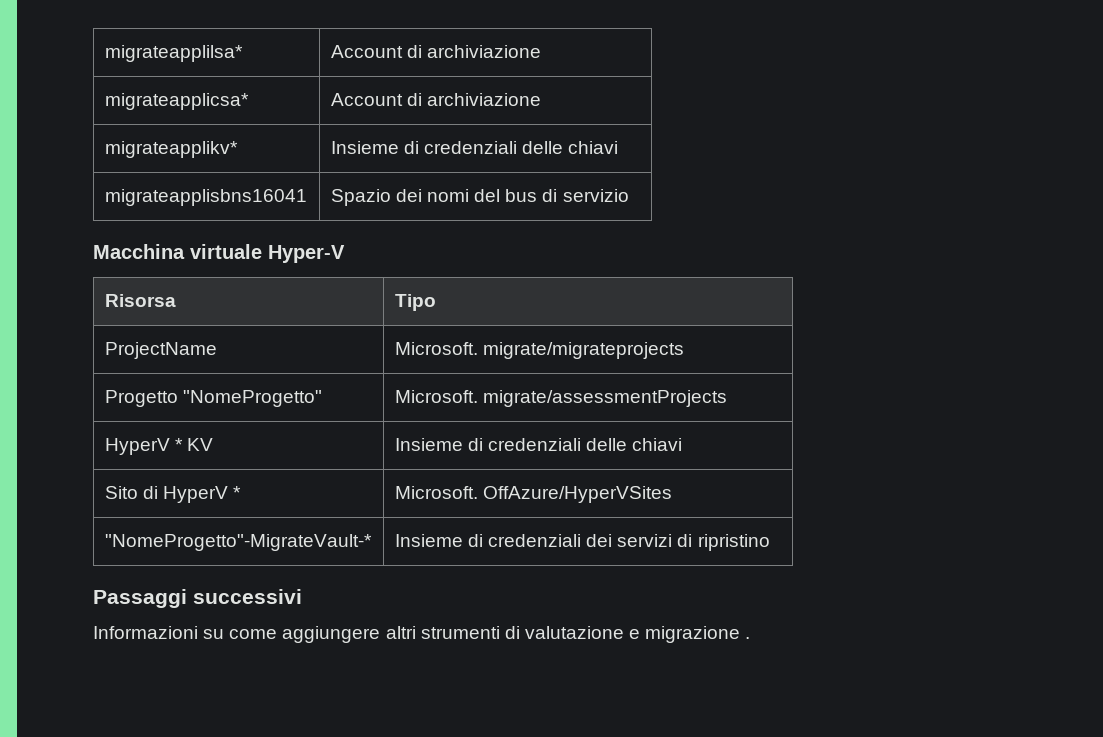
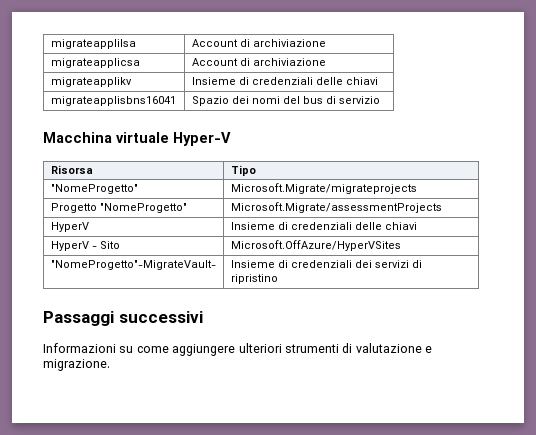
- migrateapplilsa* | Account di archiviazione
- migrateapplicsa* | Account di archiviazione
- migrateapplikv* | Insieme di credenziali delle chiavi
+ migrateapplilsa | Account di archiviazione
+ migrateapplicsa | Account di archiviazione
+ migrateapplikv | Insieme di credenziali delle chiavi
- ProjectName | Microsoft. migrate/migrateprojects
+ "NomeProgetto" | Microsoft.Migrate/migrateprojects
- Progetto "NomeProgetto" | Microsoft. migrate/assessmentProjects
- HyperV * KV | Insieme di credenziali delle chiavi
- Sito di HyperV * | Microsoft. OffAzure/HyperVSites
- "NomeProgetto"-MigrateVault-* | Insieme di credenziali dei servizi di ripristino
+ Progetto "NomeProgetto" | Microsoft.Migrate/assessmentProjects
+ HyperV | Insieme di credenziali delle chiavi
+ HyperV - Sito | Microsoft.OffAzure/HyperVSites
+ "NomeProgetto"-MigrateVault- | Insieme di credenziali dei servizi di ripristino
- Informazioni su come aggiungere altri strumenti di valutazione e migrazione .
+ Informazioni su come aggiungere ulteriori strumenti di valutazione e migrazione.

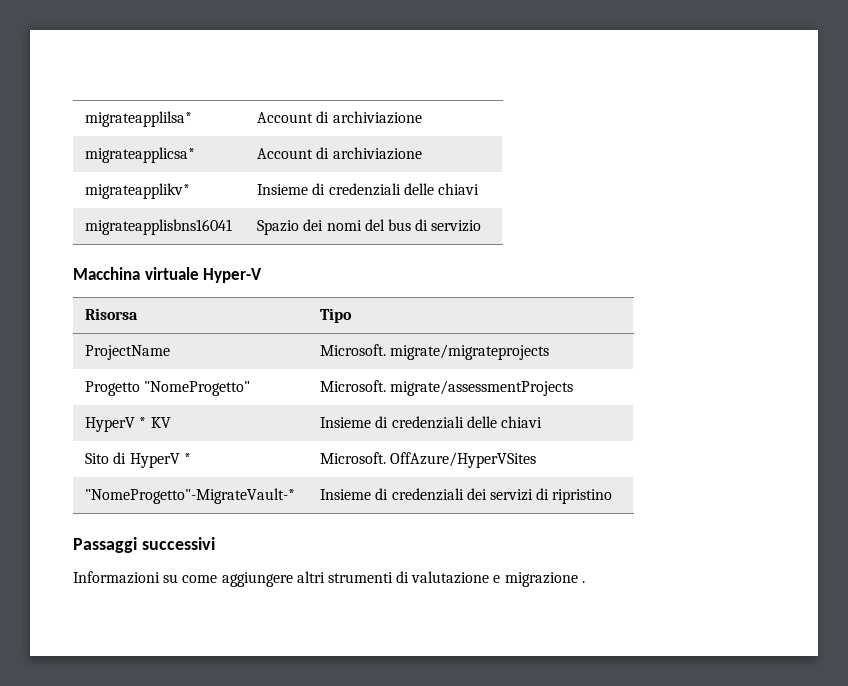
- migrateapplilsa | Account di archiviazione
- migrateapplicsa | Account di archiviazione
- migrateapplikv | Insieme di credenziali delle chiavi
+ migrateapplilsa* | Account di archiviazione
+ migrateapplicsa* | Account di archiviazione
+ migrateapplikv* | Insieme di credenziali delle chiavi
- "NomeProgetto" | Microsoft.Migrate/migrateprojects
+ ProjectName | Microsoft. migrate/migrateprojects
- Progetto "NomeProgetto" | Microsoft.Migrate/assessmentProjects
- HyperV | Insieme di credenziali delle chiavi
- HyperV - Sito | Microsoft.OffAzure/HyperVSites
- "NomeProgetto"-MigrateVault- | Insieme di credenziali dei servizi di ripristino
+ Progetto "NomeProgetto" | Microsoft. migrate/assessmentProjects
+ HyperV * KV | Insieme di credenziali delle chiavi
+ Sito di HyperV * | Microsoft. OffAzure/HyperVSites
+ "NomeProgetto"-MigrateVault-* | Insieme di credenziali dei servizi di ripristino
- Informazioni su come aggiungere ulteriori strumenti di valutazione e migrazione.
+ Informazioni su come aggiungere altri strumenti di valutazione e migrazione .

